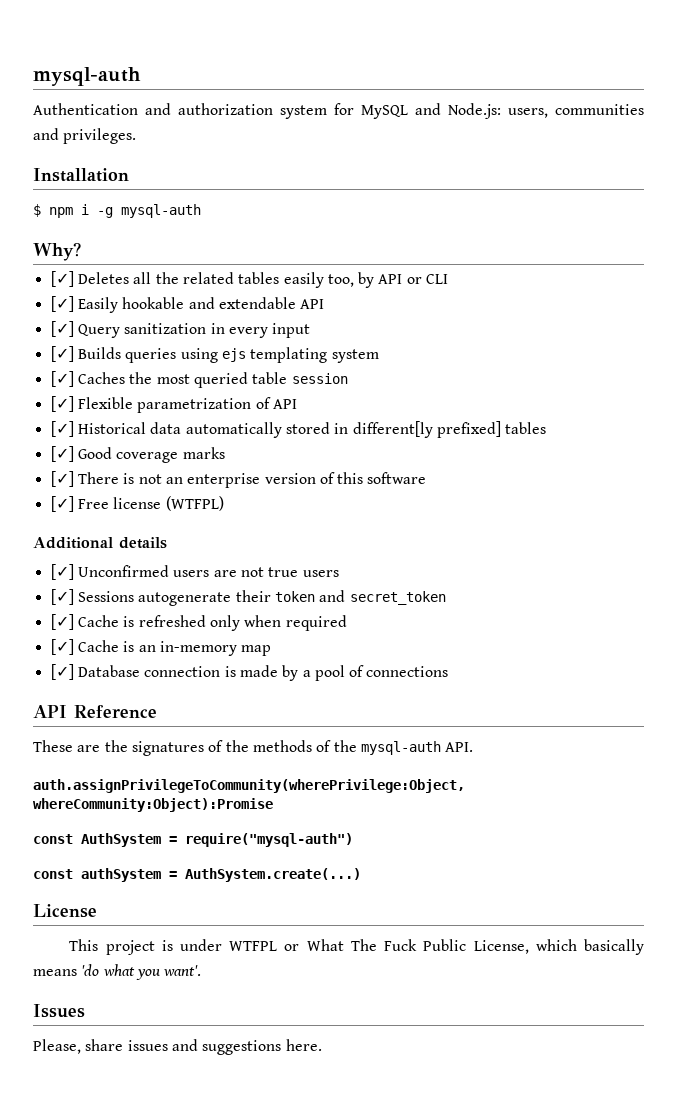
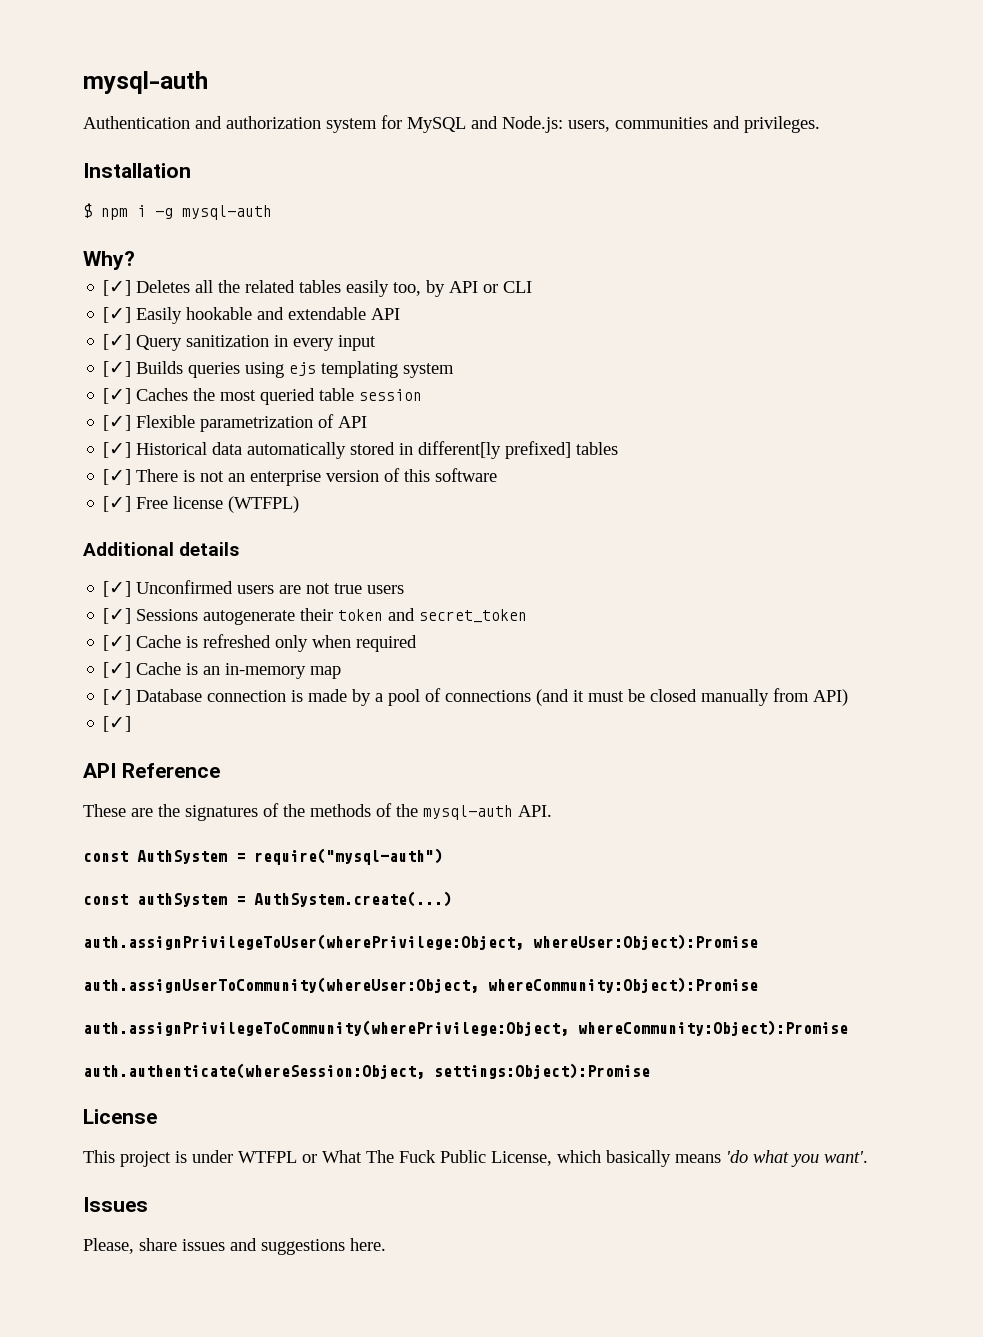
- [✓] Good coverage marks
- [✓] Database connection is made by a pool of connections
+ [✓] Database connection is made by a pool of connections (and it must be closed manually from API)
+ [✓]
- auth.assignPrivilegeToCommunity(wherePrivilege:Object, whereCommunity:Object):Promise
+ auth.assignPrivilegeToUser(wherePrivilege:Object, whereUser:Object):Promise
+ auth.assignUserToCommunity(whereUser:Object, whereCommunity:Object):Promise
+ auth.assignPrivilegeToCommunity(wherePrivilege:Object, whereCommunity:Object):Promise
+ auth.authenticate(whereSession:Object, settings:Object):Promise

